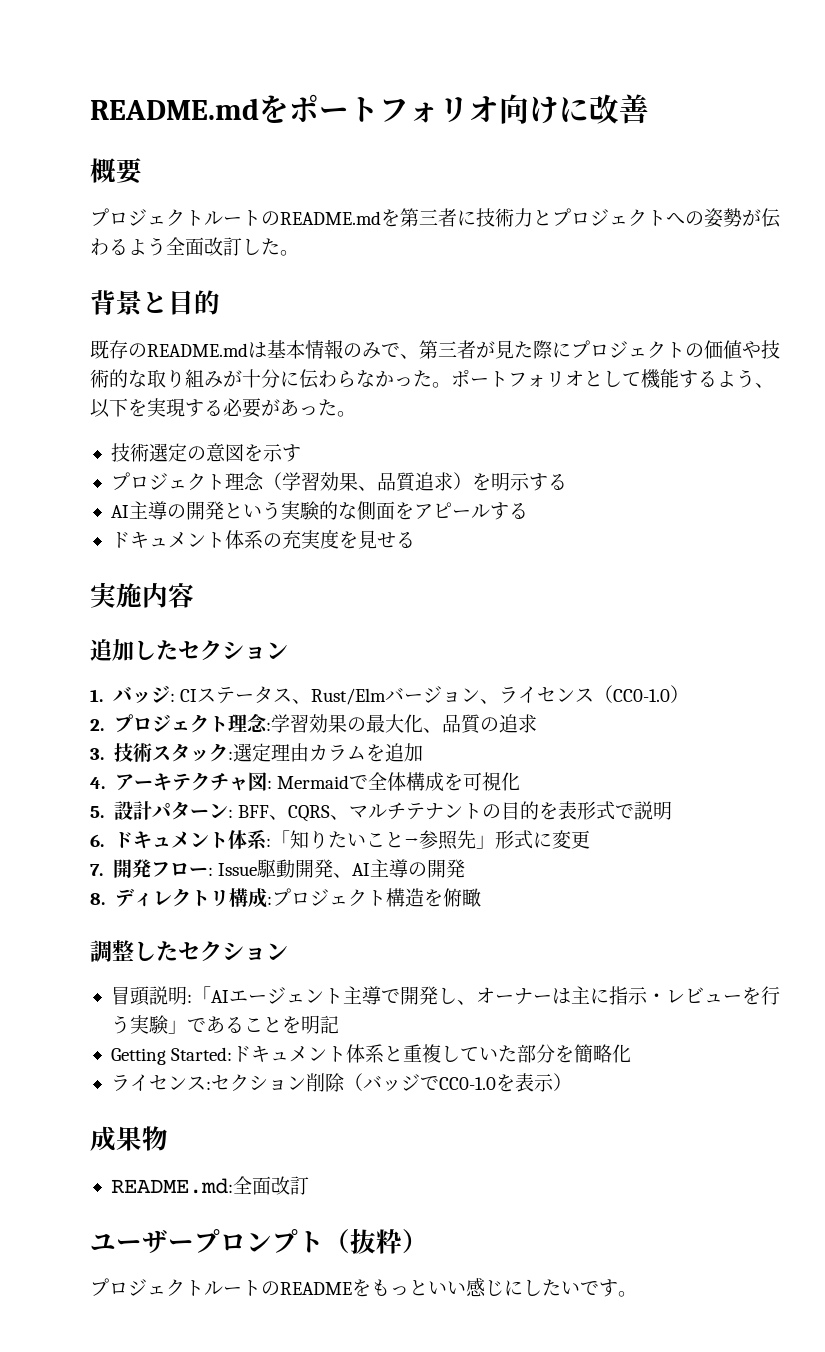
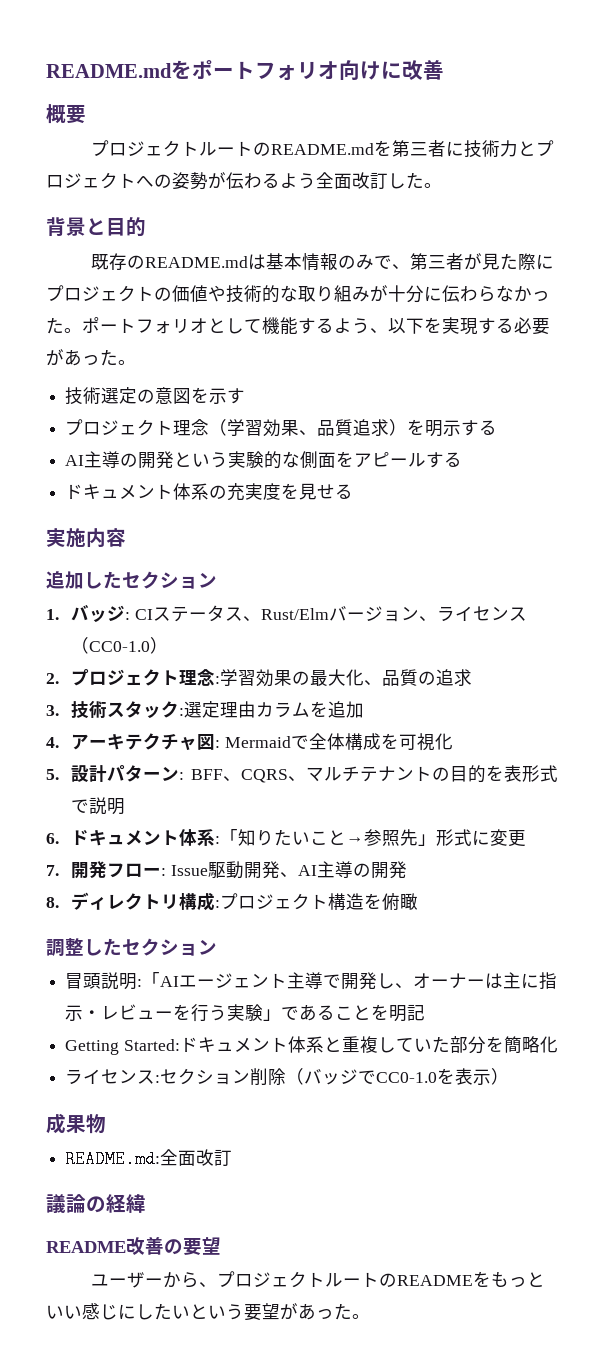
- ユーザープロンプト（抜粋）
- プロジェクトルートのREADMEをもっといい感じにしたいです。
+ 議論の経緯
+ README改善の要望
+ ユーザーから、プロジェクトルートのREADMEをもっといい感じにしたいという要望があった。

